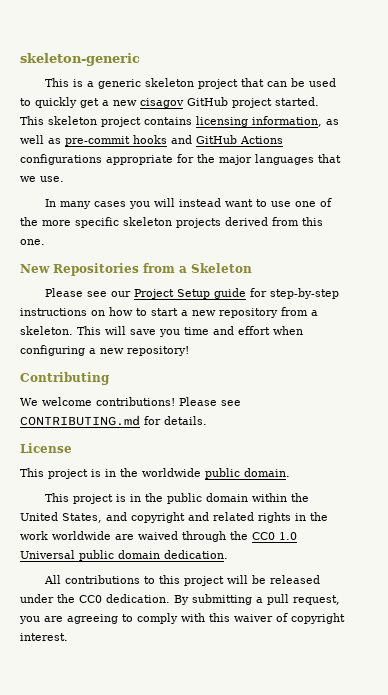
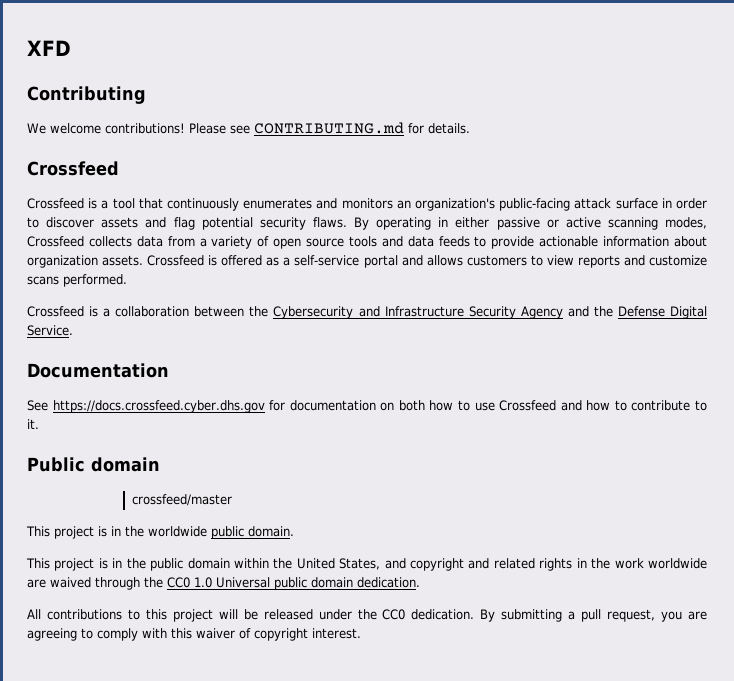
- skeleton-generic
- This is a generic skeleton project that can be used to quickly get a new cisagov GitHub project started. This skeleton project contains licensing information, as well as pre-commit hooks and GitHub Actions configurations appropriate for the major languages that we use.
- In many cases you will instead want to use one of the more specific skeleton projects derived from this one.
- New Repositories from a Skeleton
- Please see our Project Setup guide for step-by-step instructions on how to start a new repository from a skeleton. This will save you time and effort when configuring a new repository!
+ XFD
  Please see CONTRIBUTING.md for details.
- License
+ Crossfeed
+ Crossfeed is a tool that continuously enumerates and monitors an organization's public-facing attack surface in order to discover assets and flag potential security flaws. By operating in either passive or active scanning modes, Crossfeed collects data from a variety of open source tools and data feeds to provide actionable information about organization assets. Crossfeed is offered as a self-service portal and allows customers to view reports and customize scans performed.
+ Crossfeed is a collaboration between the Cybersecurity and Infrastructure Security Agency and the Defense Digital Service.
+ Documentation
+ See https://docs.crossfeed.cyber.dhs.gov for documentation on both how to use Crossfeed and how to contribute to it.
+ Public domain
+ crossfeed/master

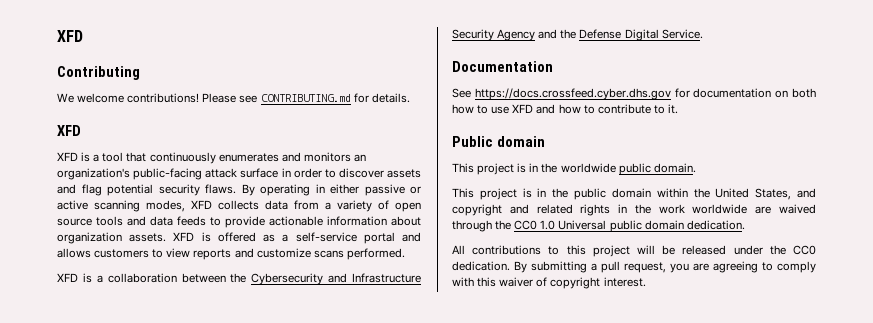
  Please see CONTRIBUTING.md for details.
- Crossfeed
- Crossfeed is a tool that continuously enumerates and monitors an organization's public-facing attack surface in order to discover assets and flag potential security flaws.
+ XFD
+ XFD is a tool that continuously enumerates and monitors an organization's public-facing attack surface in order to discover assets and flag potential security flaws.
- By operating in either passive or active scanning modes, Crossfeed collects data from a variety of open source tools and data feeds to provide actionable information about organization assets.
+ By operating in either passive or active scanning modes, XFD collects data from a variety of open source tools and data feeds to provide actionable information about organization assets.
- Crossfeed is offered as a self-service portal and allows customers to view reports and customize scans performed.
+ XFD is offered as a self-service portal and allows customers to view reports and customize scans performed.
- Crossfeed is a collaboration between the Cybersecurity and Infrastructure Security Agency and the Defense Digital Service.
+ XFD is a collaboration between the Cybersecurity and Infrastructure Security Agency and the Defense Digital Service.
- See https://docs.crossfeed.cyber.dhs.gov for documentation on both how to use Crossfeed and how to contribute to it.
+ See https://docs.crossfeed.cyber.dhs.gov for documentation on both how to use XFD and how to contribute to it.
- crossfeed/master

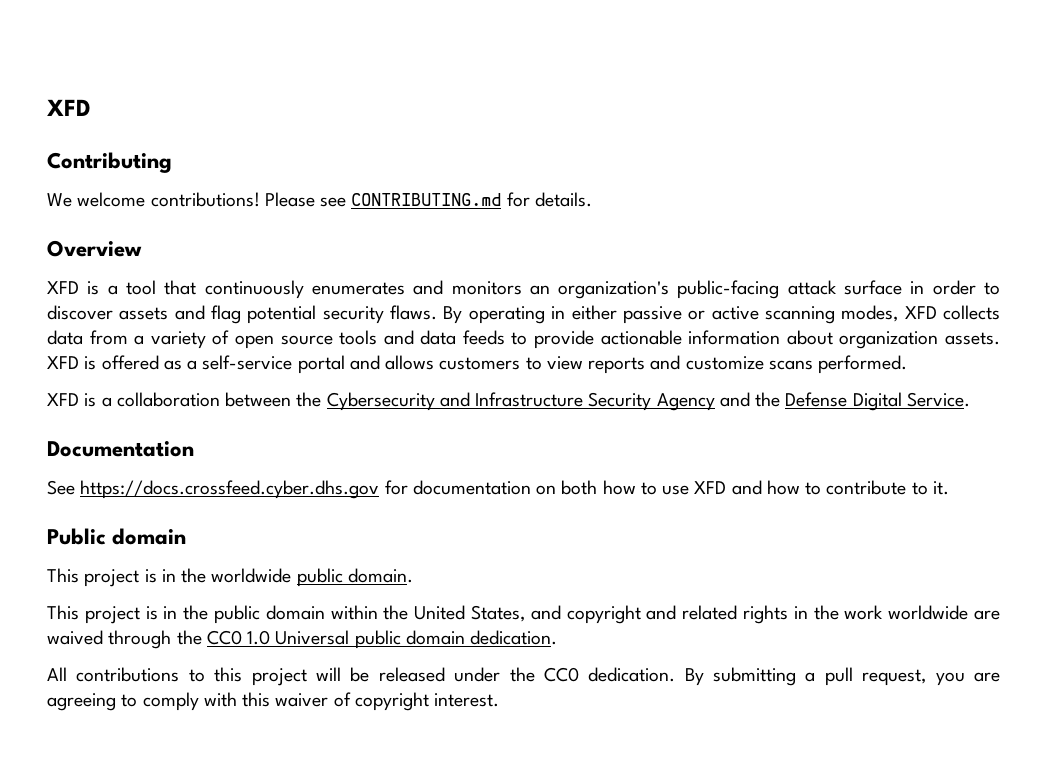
  Please see CONTRIBUTING.md for details.
- XFD
+ Overview

